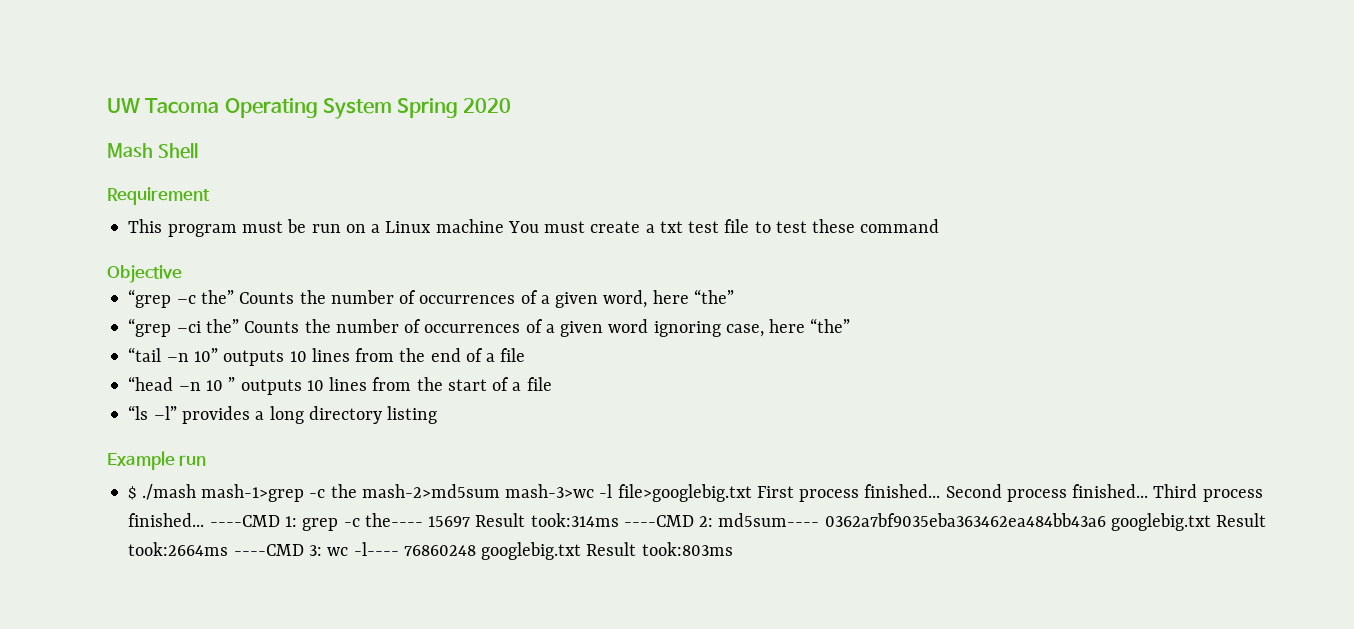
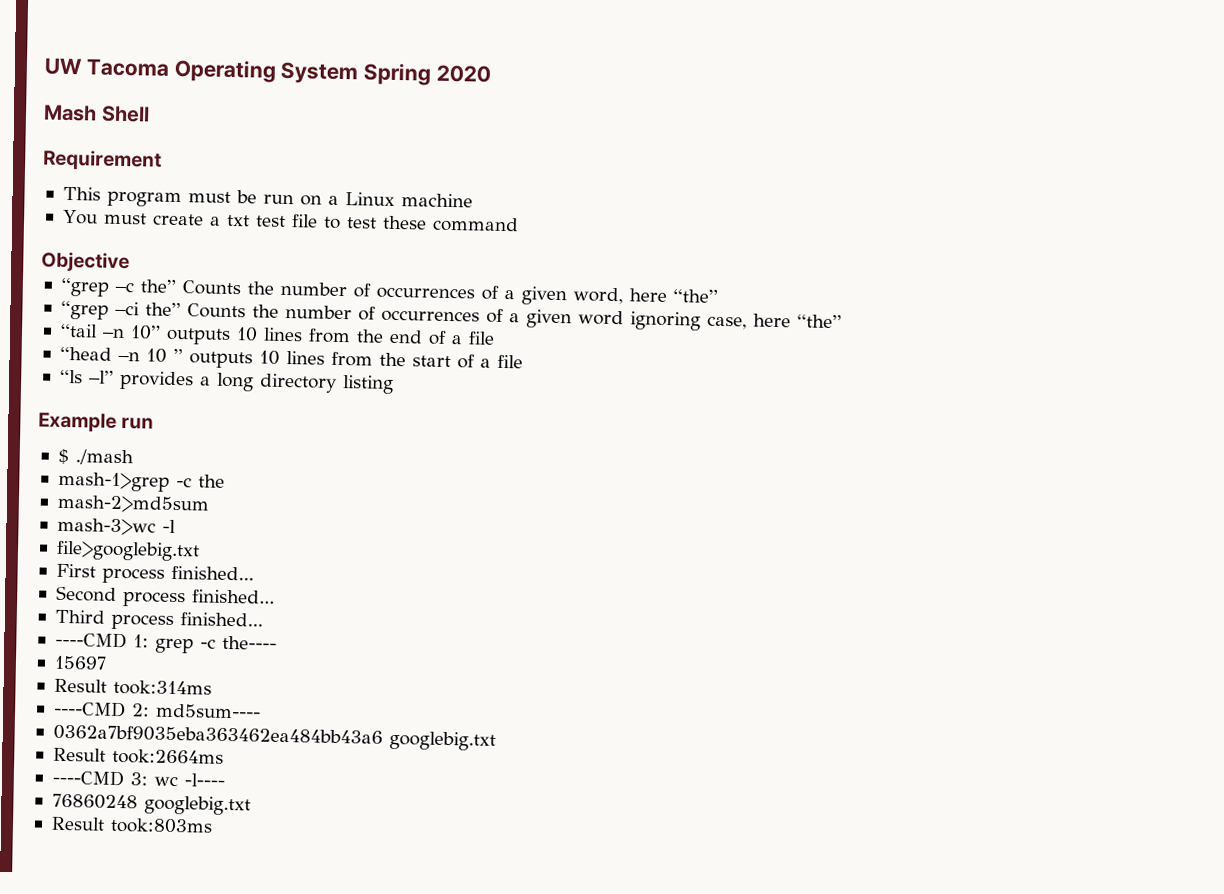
- This program must be run on a Linux machine You must create a txt test file to test these command
+ This program must be run on a Linux machine
+ You must create a txt test file to test these command
- $ ./mash mash-1>grep -c the mash-2>md5sum mash-3>wc -l file>googlebig.txt First process finished... Second process finished... Third process finished... ----CMD 1: grep -c the---- 15697 Result took:314ms ----CMD 2: md5sum---- 0362a7bf9035eba363462ea484bb43a6 googlebig.txt Result took:2664ms ----CMD 3: wc -l---- 76860248 googlebig.txt Result took:803ms
+ $ ./mash
+ mash-1>grep -c the
+ mash-2>md5sum
+ mash-3>wc -l
+ file>googlebig.txt
+ First process finished...
+ Second process finished...
+ Third process finished...
+ ----CMD 1: grep -c the----
+ 15697
+ Result took:314ms
+ ----CMD 2: md5sum----
+ 0362a7bf9035eba363462ea484bb43a6 googlebig.txt
+ Result took:2664ms
+ ----CMD 3: wc -l----
+ 76860248 googlebig.txt
+ Result took:803ms

